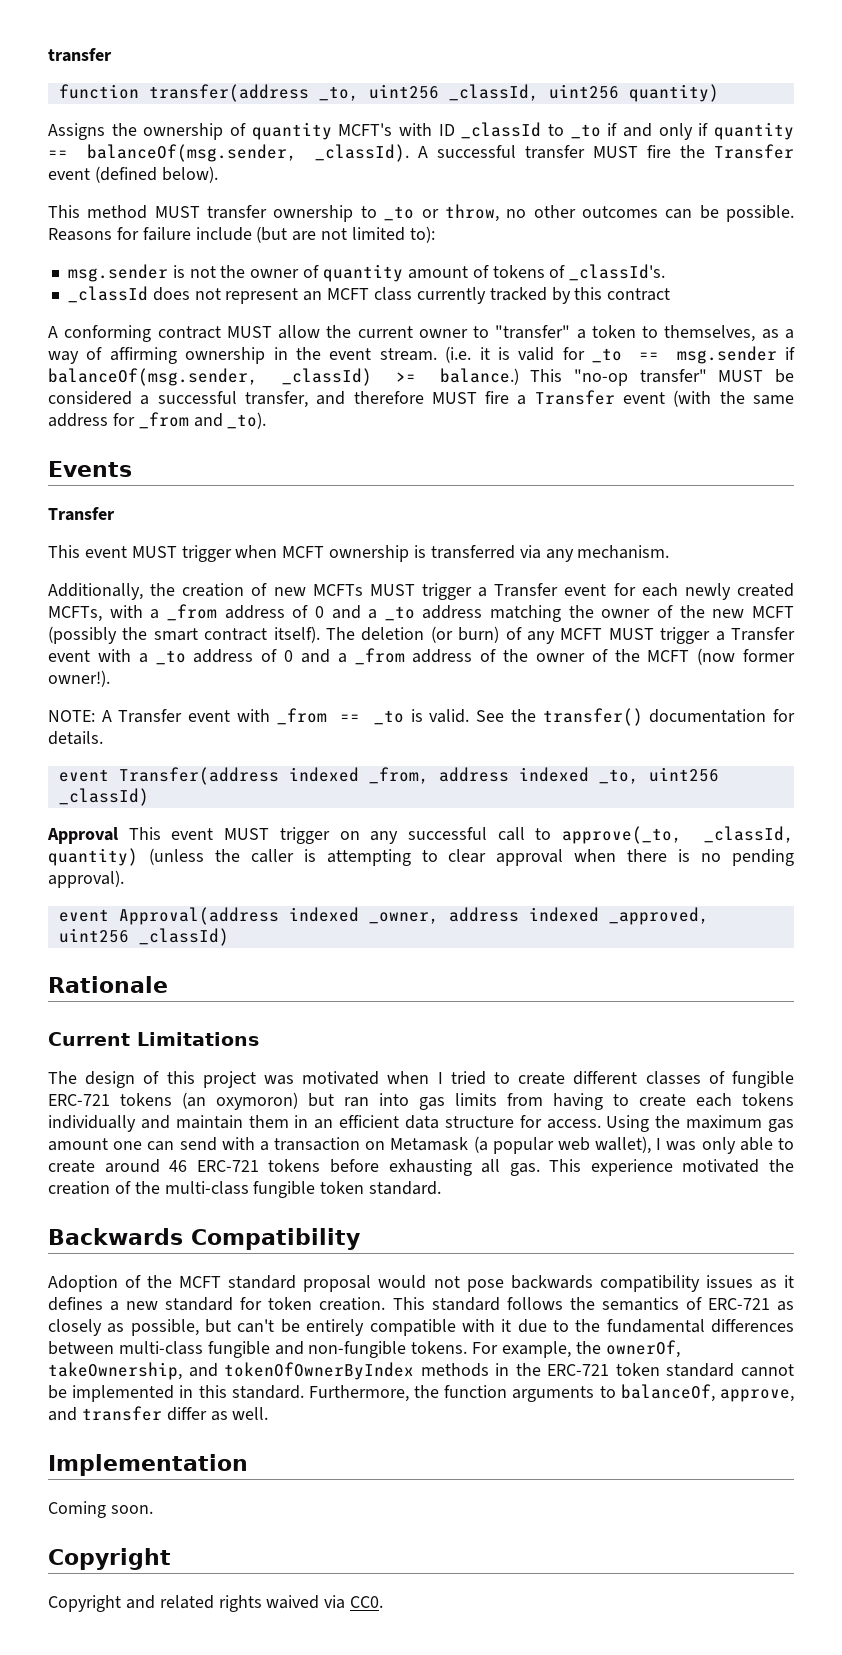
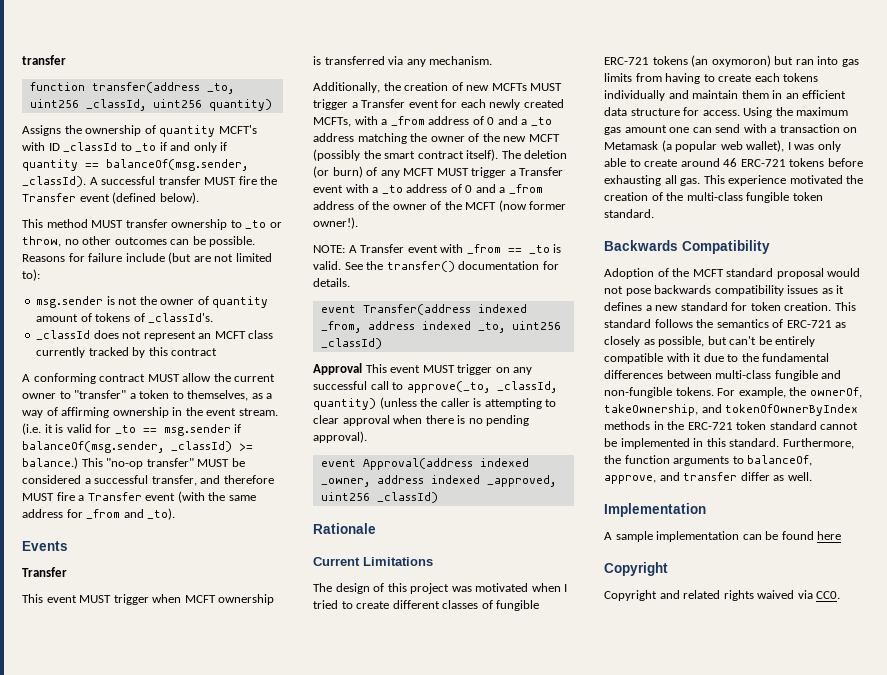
- Coming soon.
+ A sample implementation can be found here

